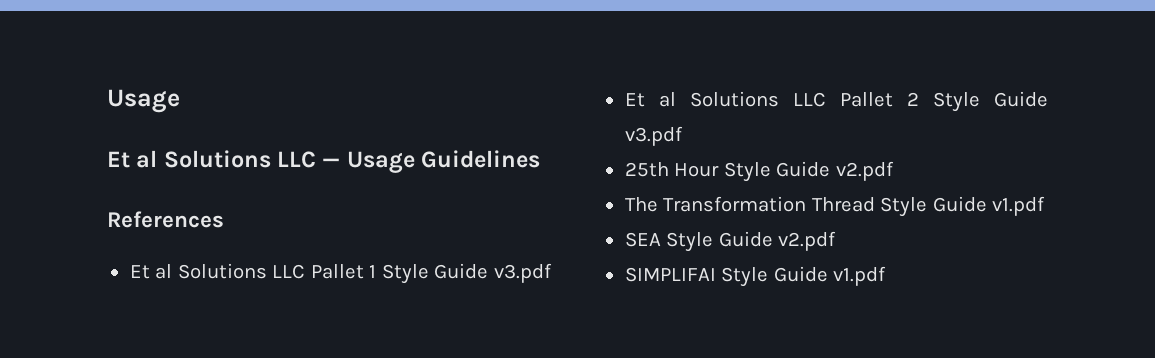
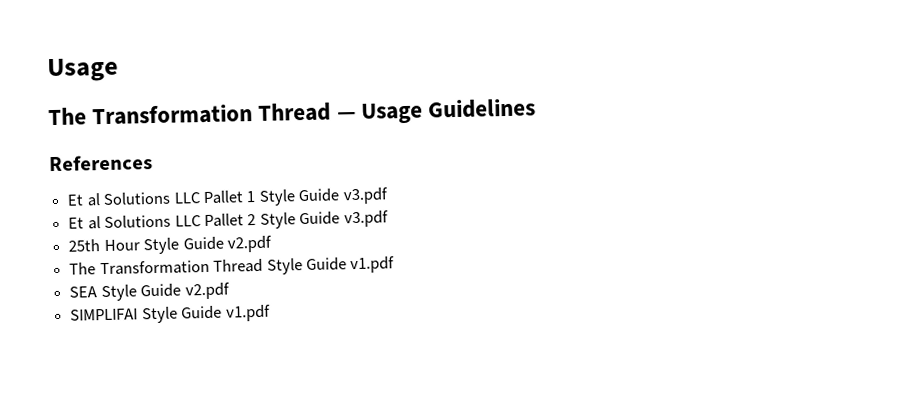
- Et al Solutions LLC — Usage Guidelines
+ The Transformation Thread — Usage Guidelines

